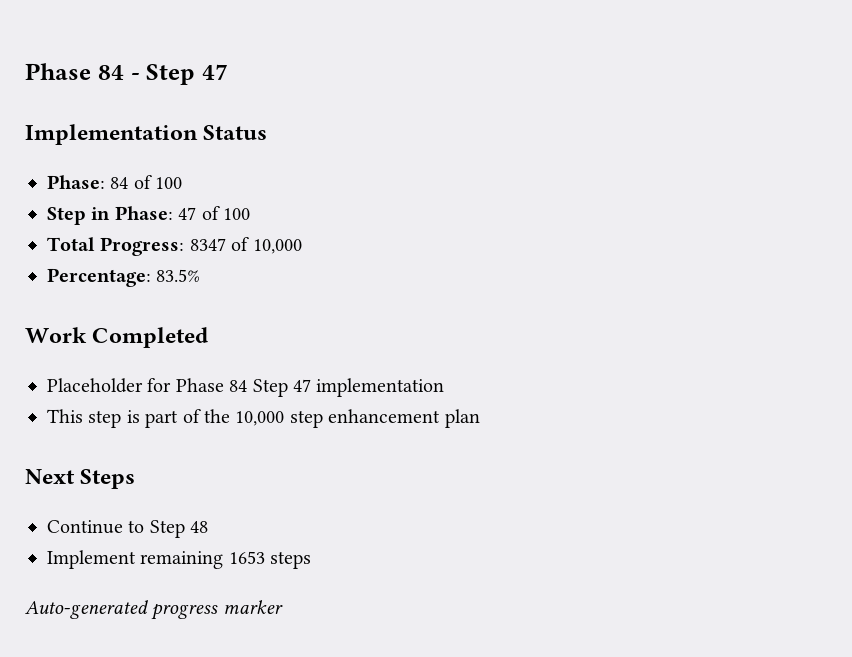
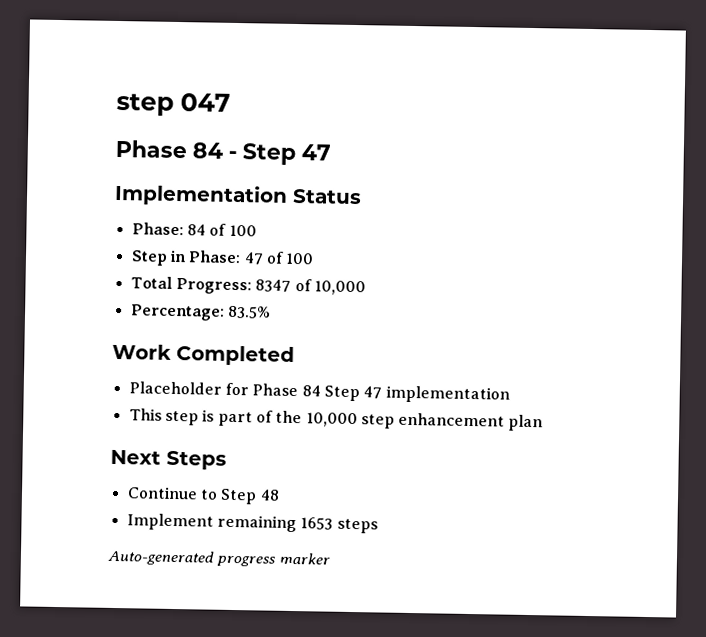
+ step 047

